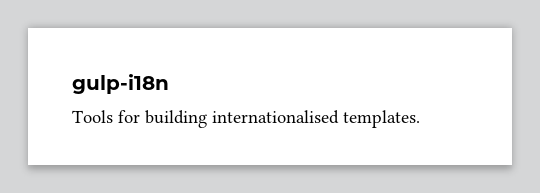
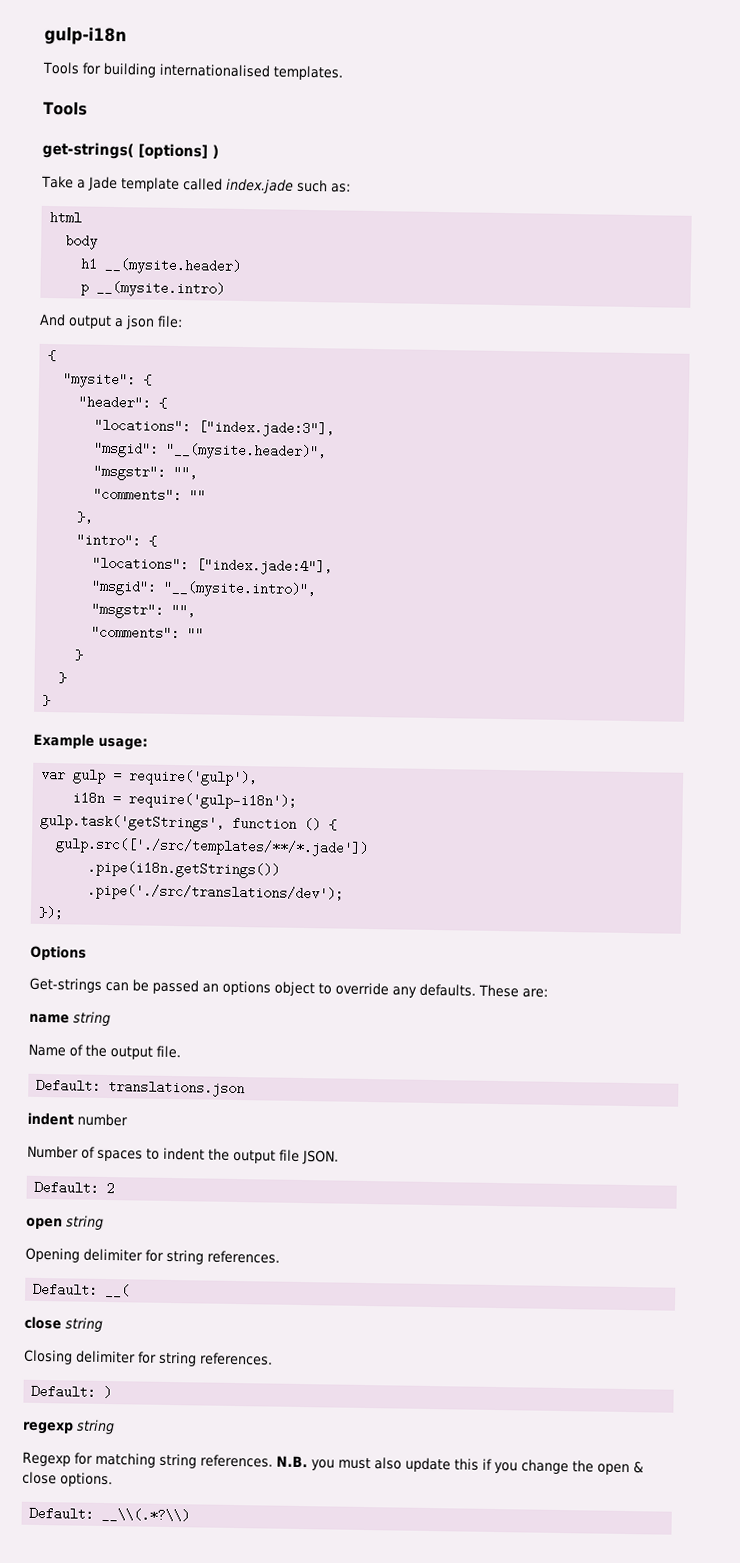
  Tools for building internationalised templates.
+ Tools
+ get-strings( [options] )
+ Take a Jade template called index.jade such as:
+ html
+ body
+ h1 __(mysite.header)
+ p __(mysite.intro)
+ And output a json file:
+ {
+ "mysite": {
+ "header": {
+ "locations": ["index.jade:3"],
+ "msgid": "__(mysite.header)",
+ "msgstr": "",
+ "comments": ""
+ },
+ "intro": {
+ "locations": ["index.jade:4"],
+ "msgid": "__(mysite.intro)",
+ "msgstr": "",
+ "comments": ""
+ }
+ }
+ }
+ Example usage:
+ var gulp = require('gulp'),
+ i18n = require('gulp-i18n');
+ gulp.task('getStrings', function () {
+ gulp.src(['./src/templates/**/*.jade'])
+ .pipe(i18n.getStrings())
+ .pipe('./src/translations/dev');
+ });
+ Options
+ Get-strings can be passed an options object to override any defaults. These are:
+ name string
+ Name of the output file.
+ Default: translations.json
+ indent number
+ Number of spaces to indent the output file JSON.
+ Default: 2
+ open string
+ Opening delimiter for string references.
+ Default: __(
+ close string
+ Closing delimiter for string references.
+ Default: )
+ regexp string
+ Regexp for matching string references. N.B. you must also update this if you change the open & close options.
+ Default: __\\(.*?\\)

